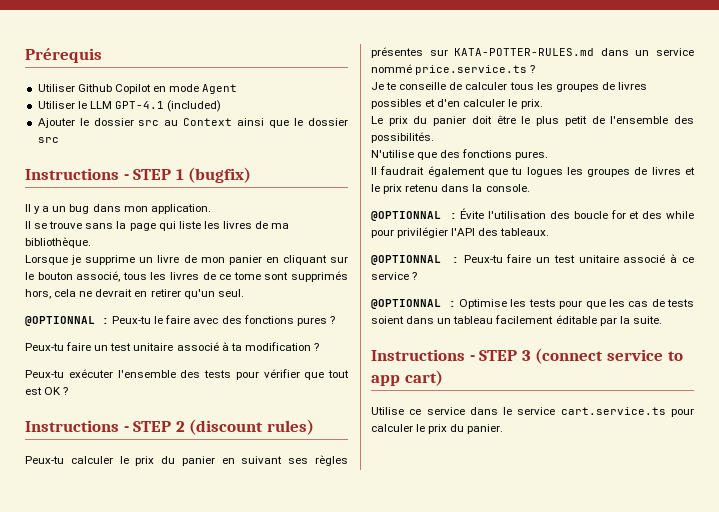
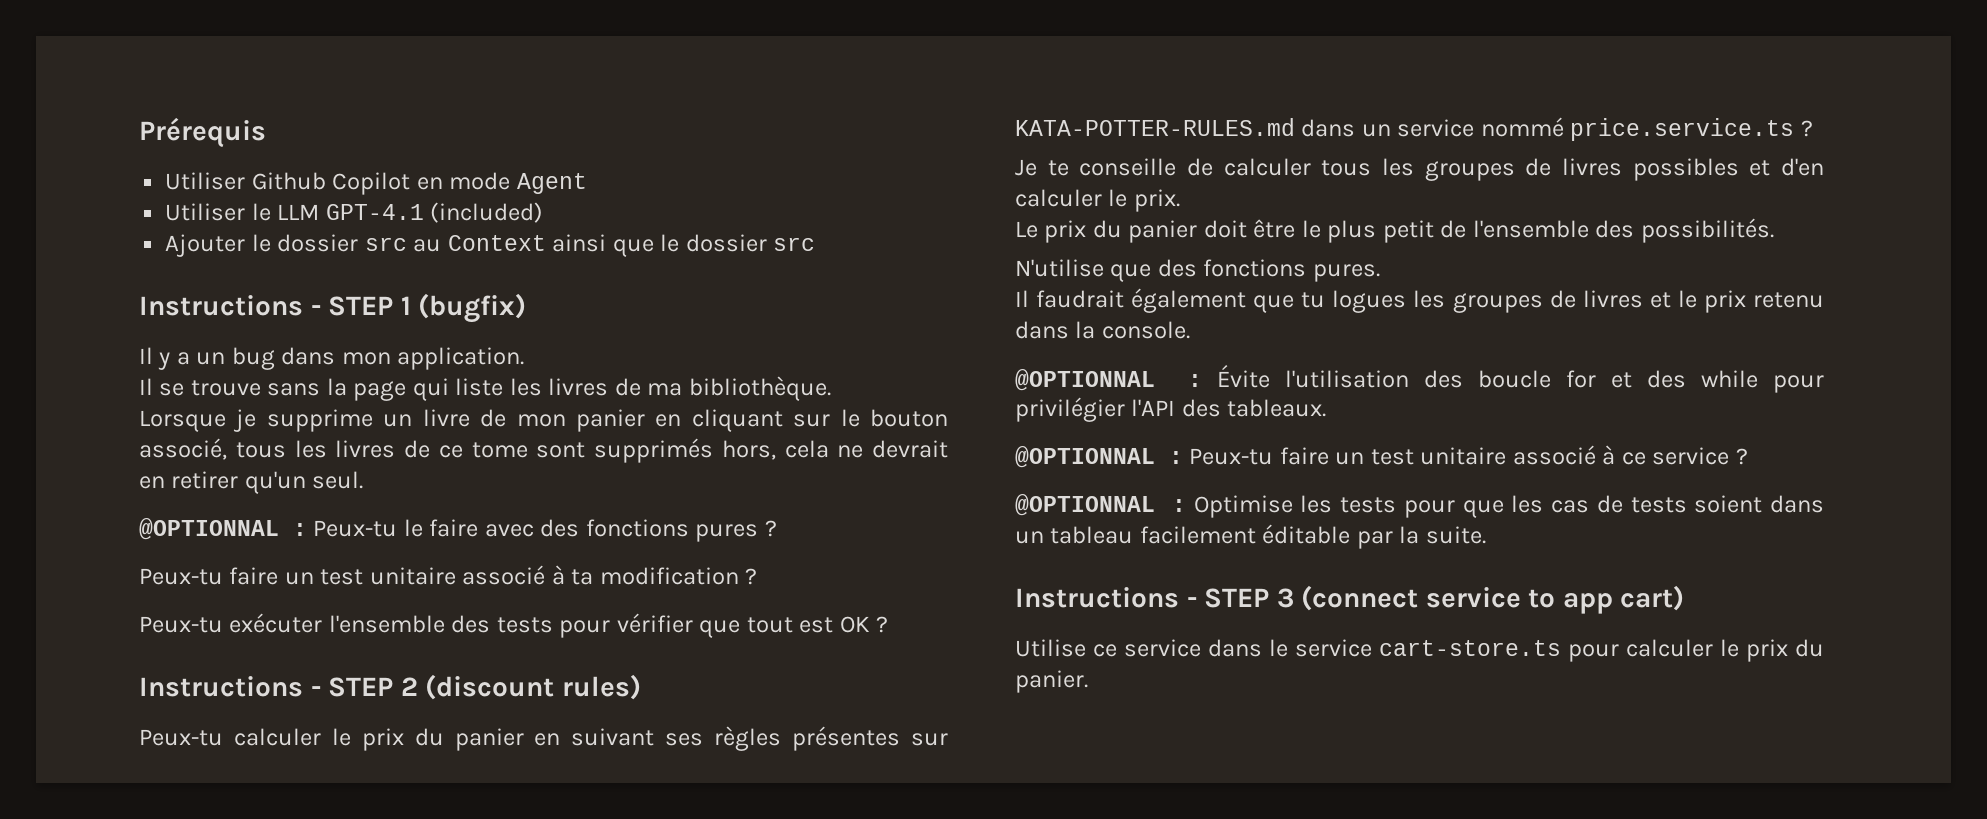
- Utilise ce service dans le service cart.service.ts pour calculer le prix du panier.
+ Utilise ce service dans le service cart-store.ts pour calculer le prix du panier.

